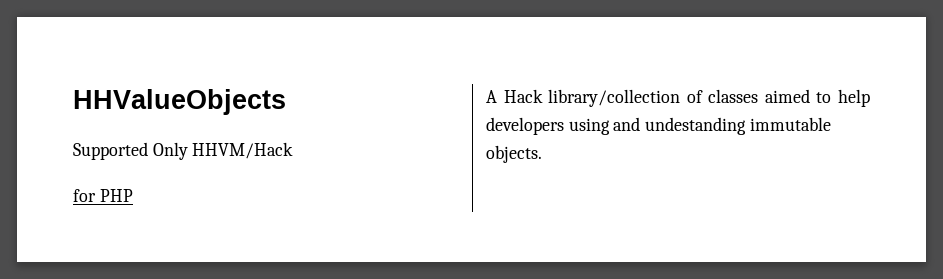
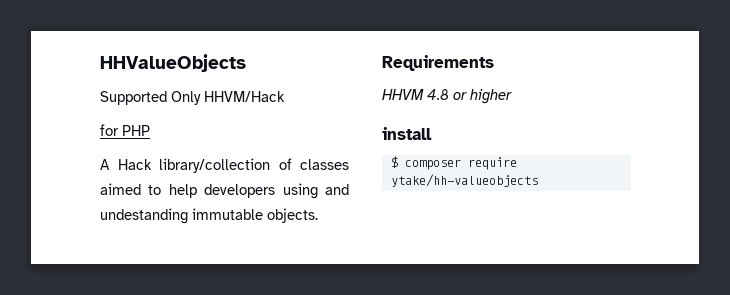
+ Requirements
+ HHVM 4.8 or higher
+ install
+ $ composer require ytake/hh-valueobjects

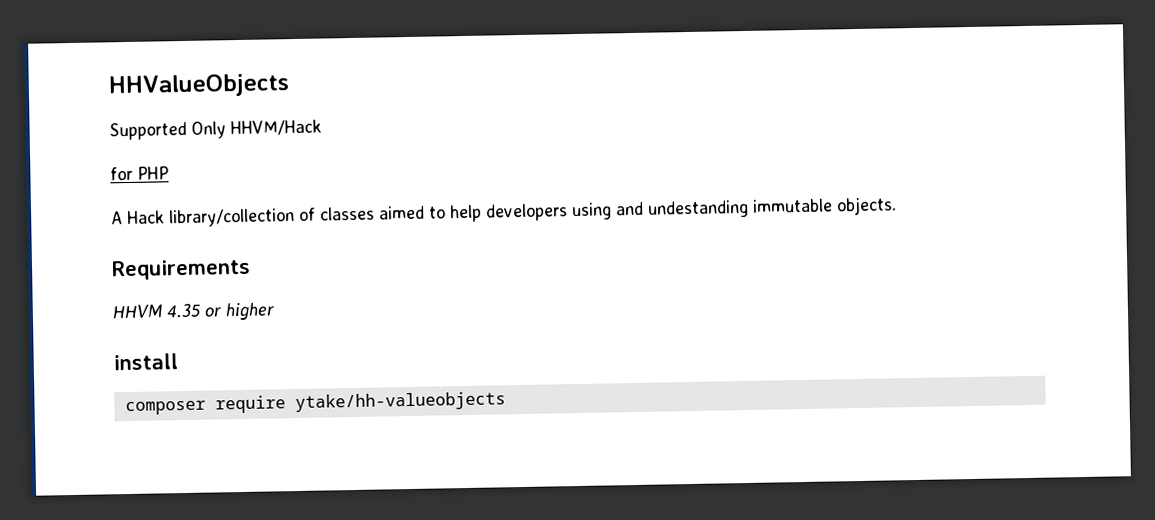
- HHVM 4.8 or higher
+ HHVM 4.35 or higher
- $ composer require ytake/hh-valueobjects
+ composer require ytake/hh-valueobjects

